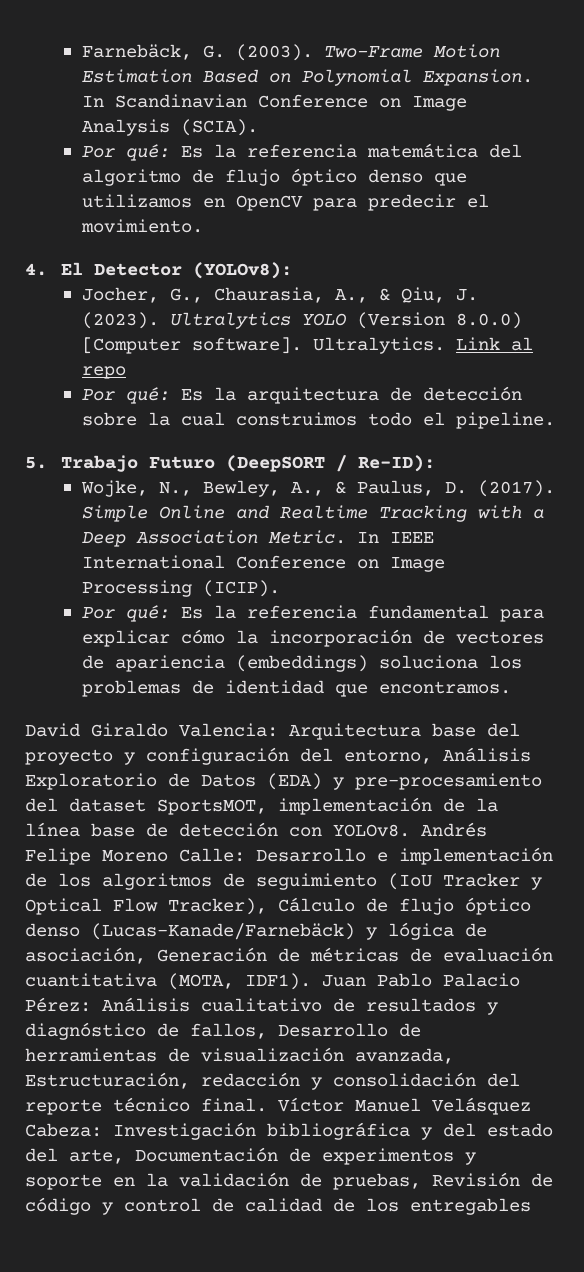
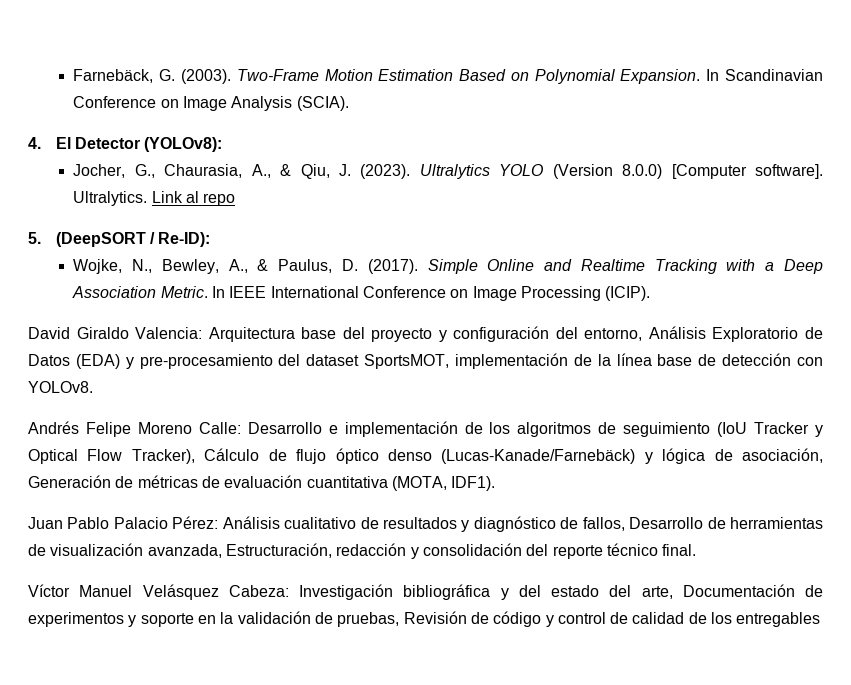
- Por qué: Es la referencia matemática del algoritmo de flujo óptico denso que utilizamos en OpenCV para predecir el movimiento.
- Por qué: Es la arquitectura de detección sobre la cual construimos todo el pipeline.
- 5. Trabajo Futuro (DeepSORT / Re-ID):
+ 5. (DeepSORT / Re-ID):
- Por qué: Es la referencia fundamental para explicar cómo la incorporación de vectores de apariencia (embeddings) soluciona los problemas de identidad que encontramos.
- Arquitectura base del proyecto y configuración del entorno, Análisis Exploratorio de Datos (EDA) y pre-procesamiento del dataset SportsMOT, implementación de la línea base de detección con YOLOv8. Andrés Felipe Moreno Calle:
+ Arquitectura base del proyecto y configuración del entorno, Análisis Exploratorio de Datos (EDA) y pre-procesamiento del dataset SportsMOT, implementación de la línea base de detección con YOLOv8.
+ Andrés Felipe Moreno Calle:
- Desarrollo e implementación de los algoritmos de seguimiento (IoU Tracker y Optical Flow Tracker), Cálculo de flujo óptico denso (Lucas-Kanade/Farnebäck) y lógica de asociación, Generación de métricas de evaluación cuantitativa (MOTA, IDF1). Juan Pablo Palacio Pérez:
+ Desarrollo e implementación de los algoritmos de seguimiento (IoU Tracker y Optical Flow Tracker), Cálculo de flujo óptico denso (Lucas-Kanade/Farnebäck) y lógica de asociación, Generación de métricas de evaluación cuantitativa (MOTA, IDF1).
+ Juan Pablo Palacio Pérez:
- Análisis cualitativo de resultados y diagnóstico de fallos, Desarrollo de herramientas de visualización avanzada, Estructuración, redacción y consolidación del reporte técnico final. Víctor Manuel Velásquez Cabeza:
+ Análisis cualitativo de resultados y diagnóstico de fallos, Desarrollo de herramientas de visualización avanzada, Estructuración, redacción y consolidación del reporte técnico final.
+ Víctor Manuel Velásquez Cabeza:

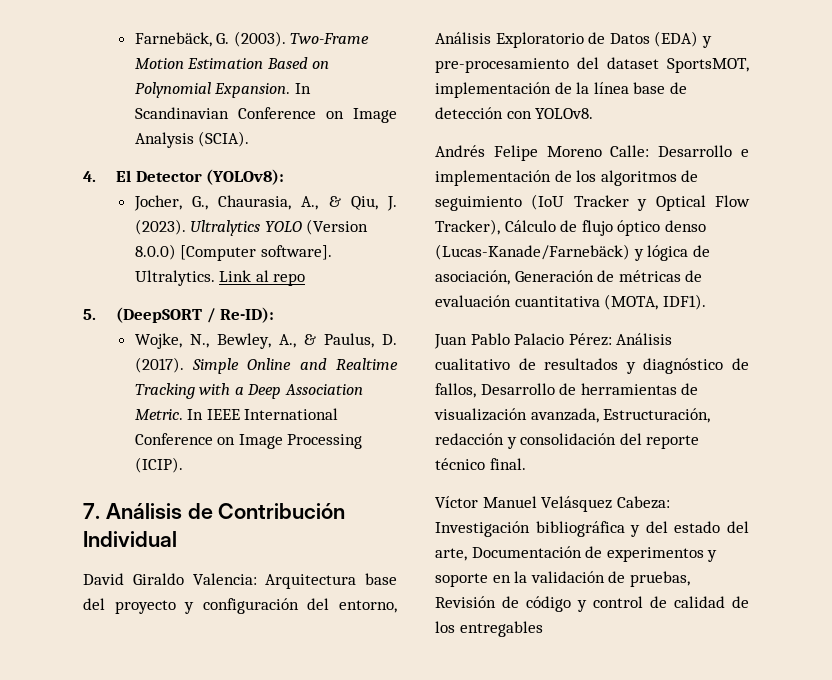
+ 7. Análisis de Contribución Individual

